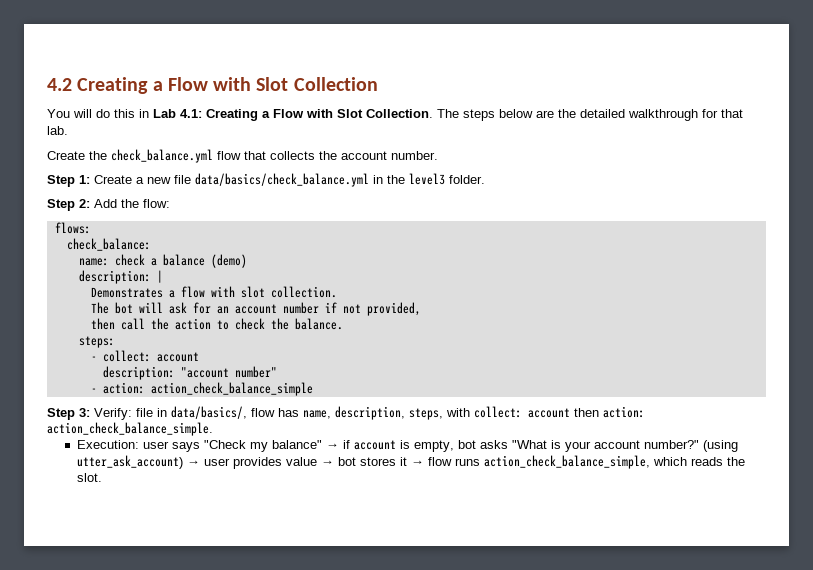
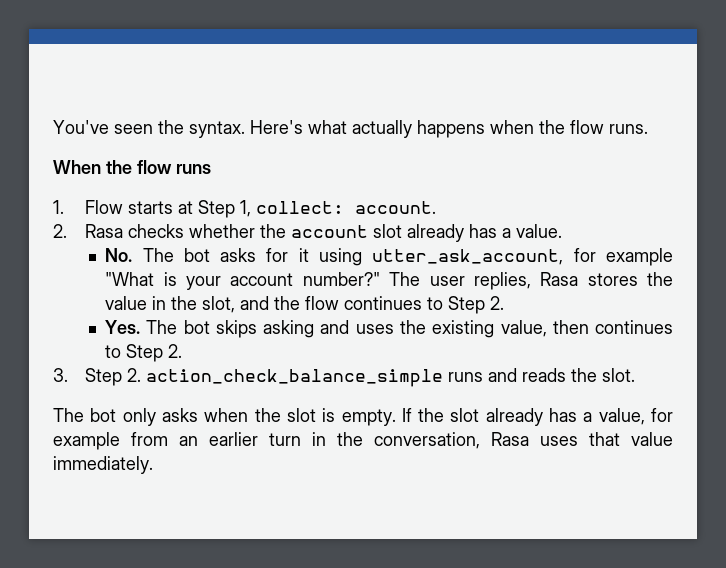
- 4.2 Creating a Flow with Slot Collection
- You will do this in Lab 4.1: Creating a Flow with Slot Collection. The steps below are the detailed walkthrough for that lab.
- Create the check_balance.yml flow that collects the account number.
- Step 1: Create a new file data/basics/check_balance.yml in the level3 folder.
- Step 2: Add the flow:
- flows:
- check_balance:
- name: check a balance (demo)
- description: |
- Demonstrates a flow with slot collection.
- The bot will ask for an account number if not provided,
- then call the action to check the balance.
- steps:
- - collect: account
- description: "account number"
- - action: action_check_balance_simple
- Step 3: Verify: file in data/basics/, flow has name, description, steps, with collect: account then action: action_check_balance_simple.
- Execution: user says "Check my balance" → if account is empty, bot asks "What is your account number?"
+ You've seen the syntax. Here's what actually happens when the flow runs.
+ When the flow runs
+ 1. Flow starts at Step 1, collect: account.
+ 2. Rasa checks whether the account slot already has a value.
+ No. The bot asks for it using utter_ask_account, for example "What is your account number?"
- (using utter_ask_account) → user provides value → bot stores it → flow runs action_check_balance_simple, which reads the slot.
+ The user replies, Rasa stores the value in the slot, and the flow continues to Step 2.
+ Yes. The bot skips asking and uses the existing value, then continues to Step 2.
+ 3. Step 2. action_check_balance_simple runs and reads the slot.
+ The bot only asks when the slot is empty. If the slot already has a value, for example from an earlier turn in the conversation, Rasa uses that value immediately.

